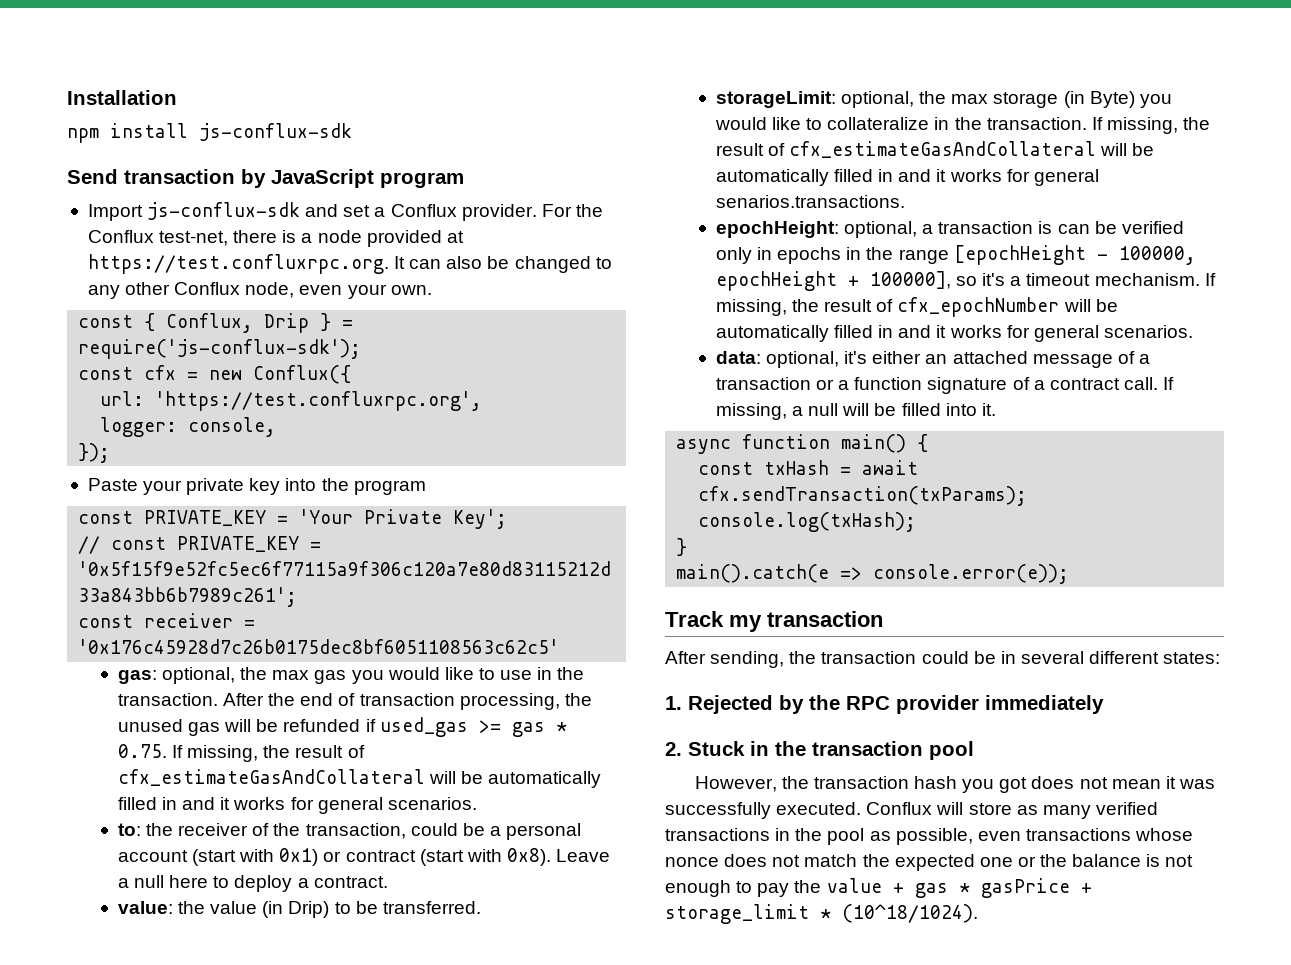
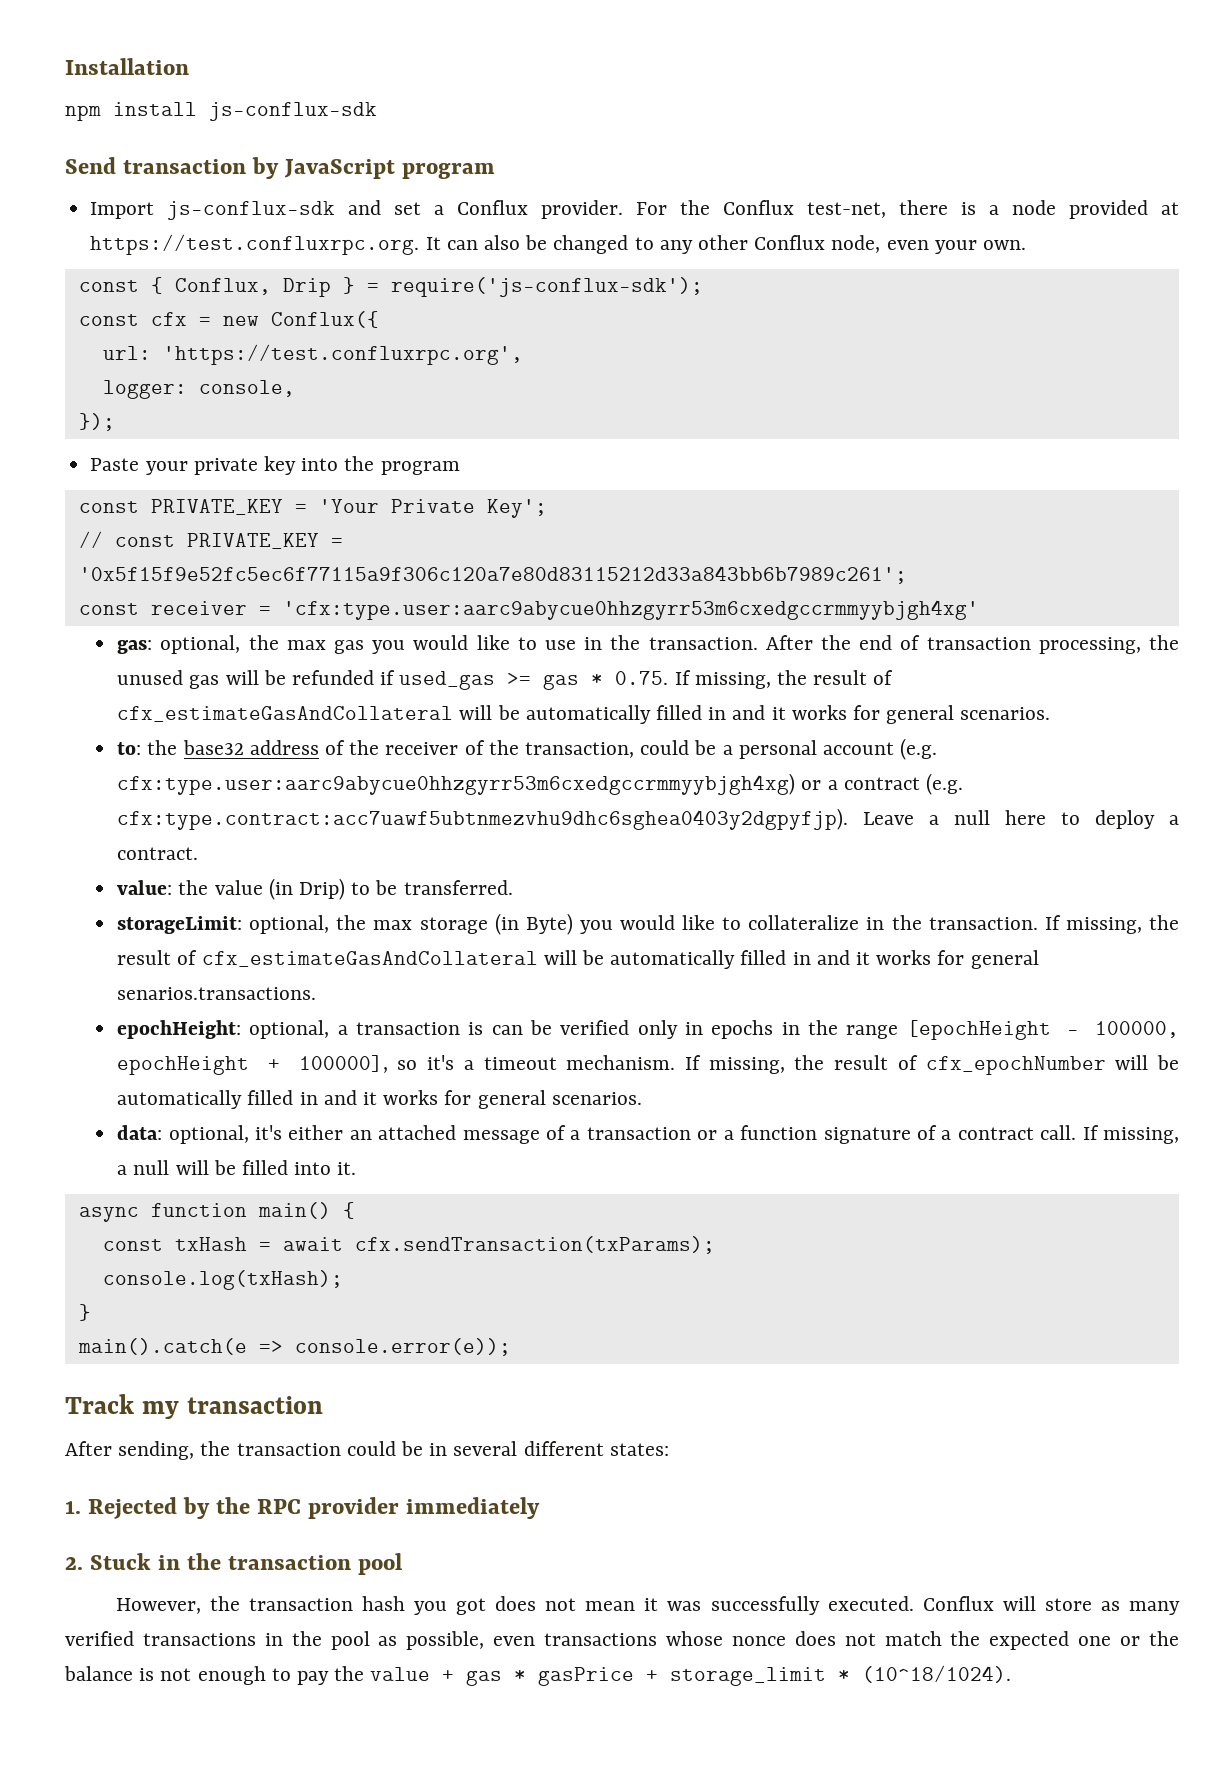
- const receiver = '0x176c45928d7c26b0175dec8bf6051108563c62c5'
+ const receiver = 'cfx:type.user:aarc9abycue0hhzgyrr53m6cxedgccrmmyybjgh4xg'
- to: the receiver of the transaction, could be a personal account (start with 0x1) or contract (start with 0x8). Leave a null here to deploy a contract.
+ to: the base32 address of the receiver of the transaction, could be a personal account (e.g. cfx:type.user:aarc9abycue0hhzgyrr53m6cxedgccrmmyybjgh4xg) or a contract (e.g. cfx:type.contract:acc7uawf5ubtnmezvhu9dhc6sghea0403y2dgpyfjp). Leave a null here to deploy a contract.

